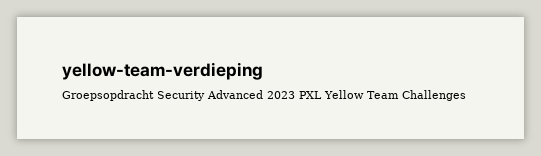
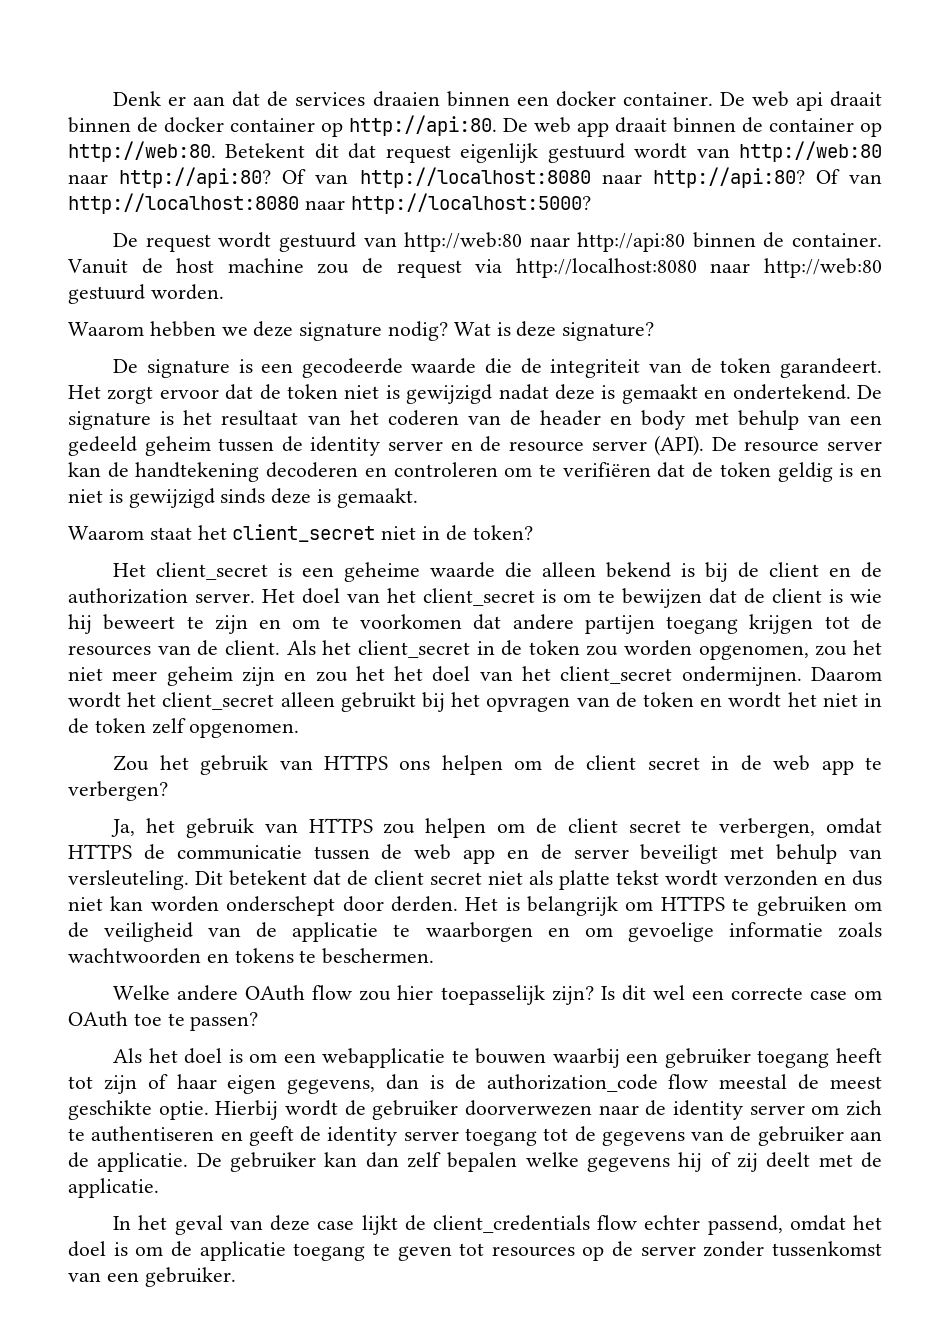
- yellow-team-verdieping
- Groepsopdracht Security Advanced 2023 PXL Yellow Team Challenges
+ Denk er aan dat de services draaien binnen een docker container. De web api draait binnen de docker container op http://api:80. De web app draait binnen de container op http://web:80. Betekent dit dat request eigenlijk gestuurd wordt van http://web:80 naar http://api:80? Of van http://localhost:8080 naar http://api:80? Of van http://localhost:8080 naar http://localhost:5000?
+ De request wordt gestuurd van http://web:80 naar http://api:80 binnen de container. Vanuit de host machine zou de request via http://localhost:8080 naar http://web:80 gestuurd worden.
+ Waarom hebben we deze signature nodig? Wat is deze signature?
+ De signature is een gecodeerde waarde die de integriteit van de token garandeert. Het zorgt ervoor dat de token niet is gewijzigd nadat deze is gemaakt en ondertekend. De signature is het resultaat van het coderen van de header en body met behulp van een gedeeld geheim tussen de identity server en de resource server (API). De resource server kan de handtekening decoderen en controleren om te verifiëren dat de token geldig is en niet is gewijzigd sinds deze is gemaakt.
+ Waarom staat het client_secret niet in de token?
+ Het client_secret is een geheime waarde die alleen bekend is bij de client en de authorization server. Het doel van het client_secret is om te bewijzen dat de client is wie hij beweert te zijn en om te voorkomen dat andere partijen toegang krijgen tot de resources van de client. Als het client_secret in de token zou worden opgenomen, zou het niet meer geheim zijn en zou het het doel van het client_secret ondermijnen. Daarom wordt het client_secret alleen gebruikt bij het opvragen van de token en wordt het niet in de token zelf opgenomen.
+ Zou het gebruik van HTTPS ons helpen om de client secret in de web app te verbergen?
+ Ja, het gebruik van HTTPS zou helpen om de client secret te verbergen, omdat HTTPS de communicatie tussen de web app en de server beveiligt met behulp van versleuteling. Dit betekent dat de client secret niet als platte tekst wordt verzonden en dus niet kan worden onderschept door derden. Het is belangrijk om HTTPS te gebruiken om de veiligheid van de applicatie te waarborgen en om gevoelige informatie zoals wachtwoorden en tokens te beschermen.
+ Welke andere OAuth flow zou hier toepasselijk zijn? Is dit wel een correcte case om OAuth toe te passen?
+ Als het doel is om een webapplicatie te bouwen waarbij een gebruiker toegang heeft tot zijn of haar eigen gegevens, dan is de authorization_code flow meestal de meest geschikte optie. Hierbij wordt de gebruiker doorverwezen naar de identity server om zich te authentiseren en geeft de identity server toegang tot de gegevens van de gebruiker aan de applicatie. De gebruiker kan dan zelf bepalen welke gegevens hij of zij deelt met de applicatie.
+ In het geval van deze case lijkt de client_credentials flow echter passend, omdat het doel is om de applicatie toegang te geven tot resources op de server zonder tussenkomst van een gebruiker.

